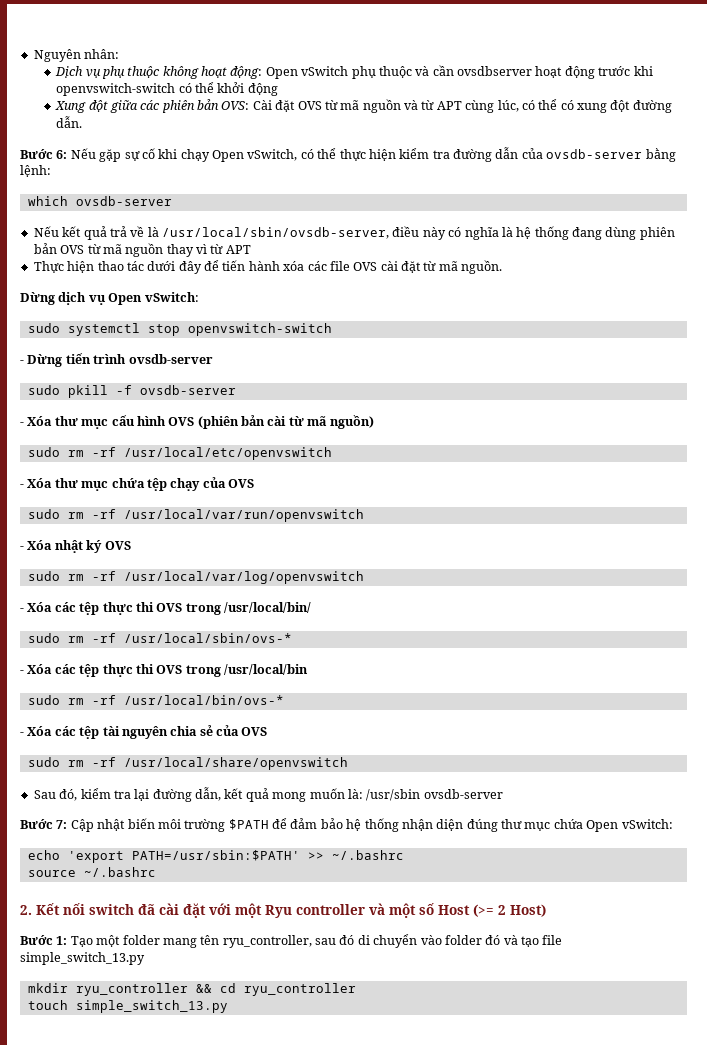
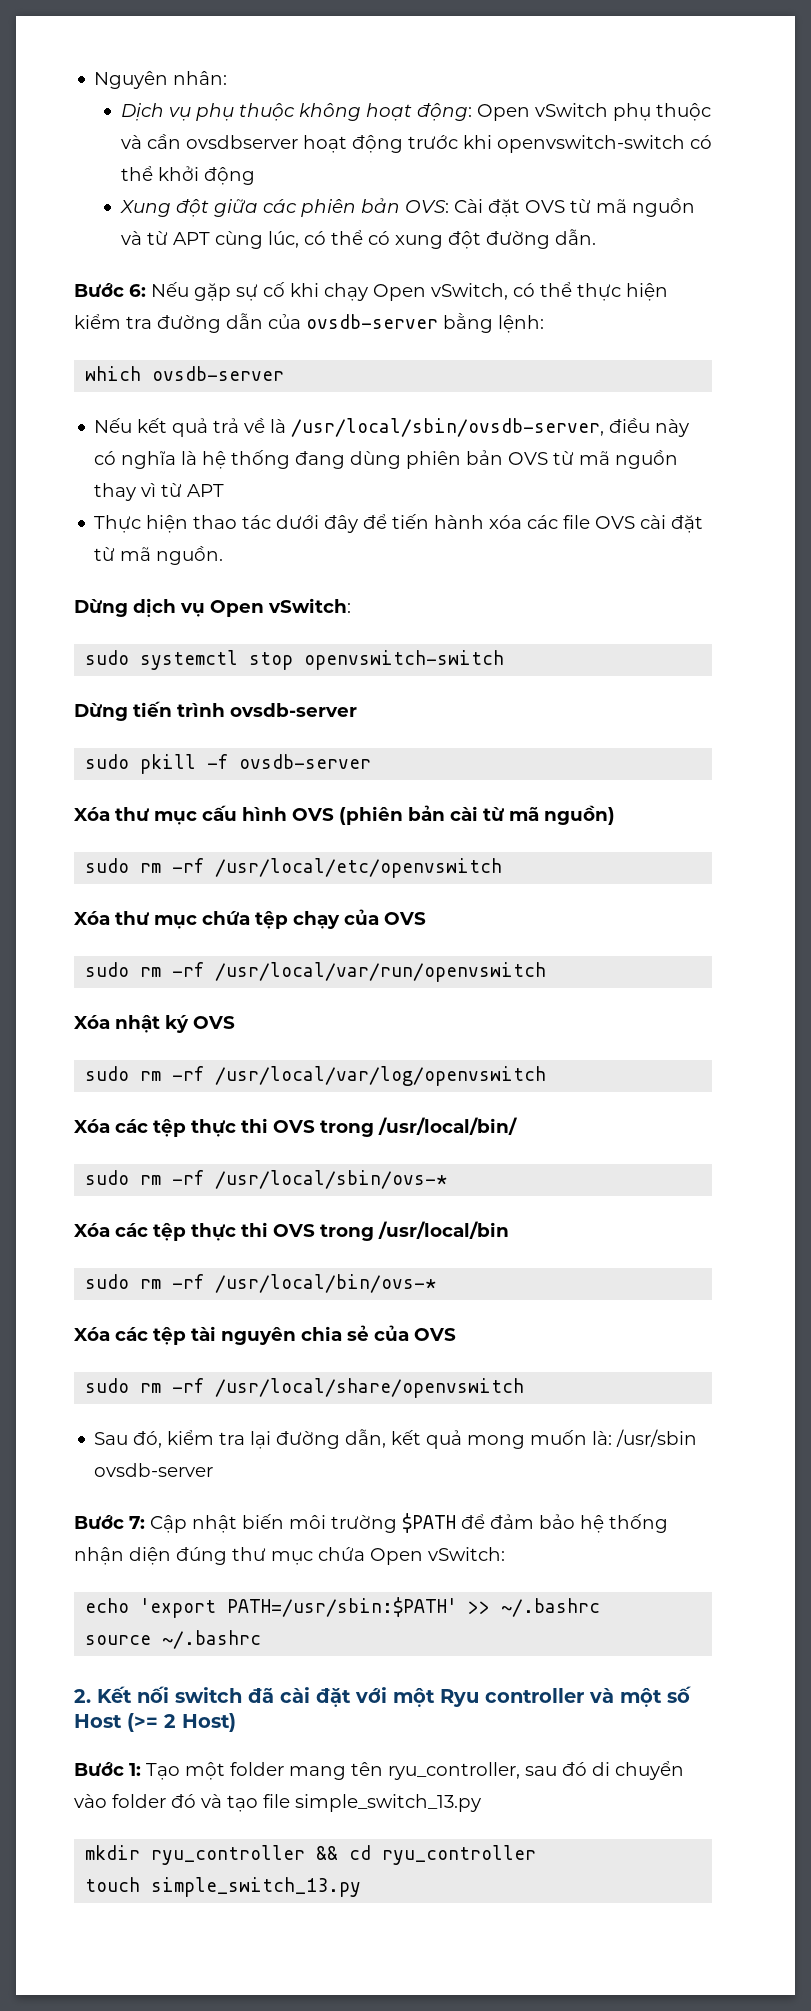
- - Dừng tiến trình ovsdb-server
+ Dừng tiến trình ovsdb-server
- - Xóa thư mục cấu hình OVS (phiên bản cài từ mã nguồn)
+ Xóa thư mục cấu hình OVS (phiên bản cài từ mã nguồn)
- - Xóa thư mục chứa tệp chạy của OVS
+ Xóa thư mục chứa tệp chạy của OVS
- - Xóa nhật ký OVS
+ Xóa nhật ký OVS
- - Xóa các tệp thực thi OVS trong /usr/local/bin/
+ Xóa các tệp thực thi OVS trong /usr/local/bin/
- - Xóa các tệp thực thi OVS trong /usr/local/bin
+ Xóa các tệp thực thi OVS trong /usr/local/bin
- - Xóa các tệp tài nguyên chia sẻ của OVS
+ Xóa các tệp tài nguyên chia sẻ của OVS

